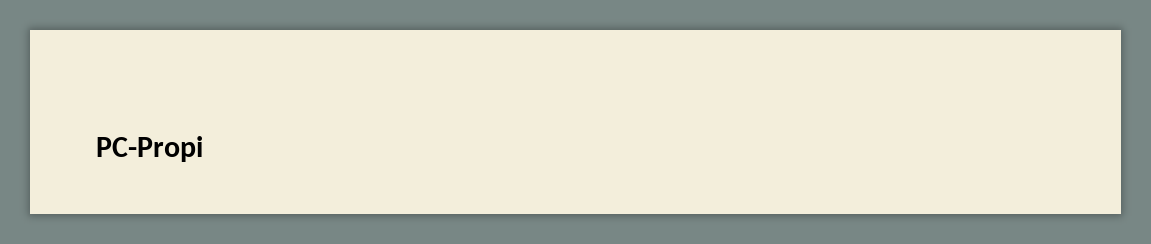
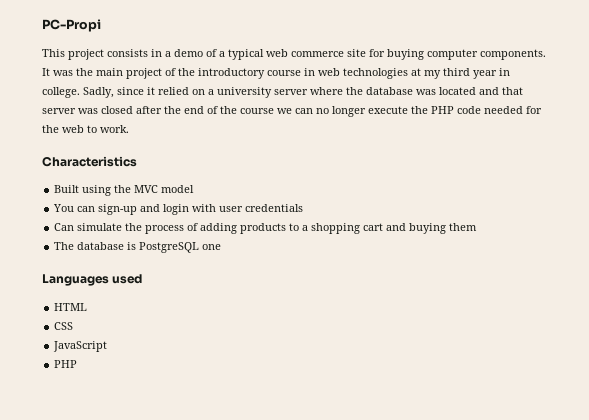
+ This project consists in a demo of a typical web commerce site for buying computer components. It was the main project of the introductory course in web technologies at my third year in college. Sadly, since it relied on a university server where the database was located and that server was closed after the end of the course we can no longer execute the PHP code needed for the web to work.
+ Characteristics
+ Built using the MVC model
+ You can sign-up and login with user credentials
+ Can simulate the process of adding products to a shopping cart and buying them
+ The database is PostgreSQL one
+ Languages used
+ HTML
+ CSS
+ JavaScript
+ PHP

